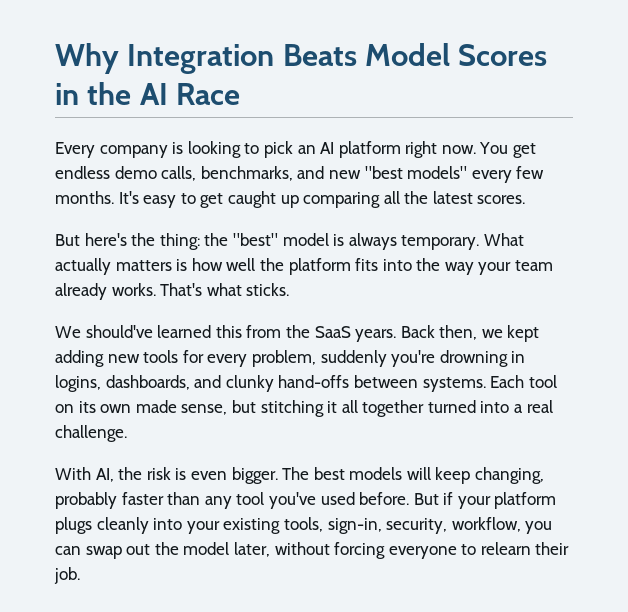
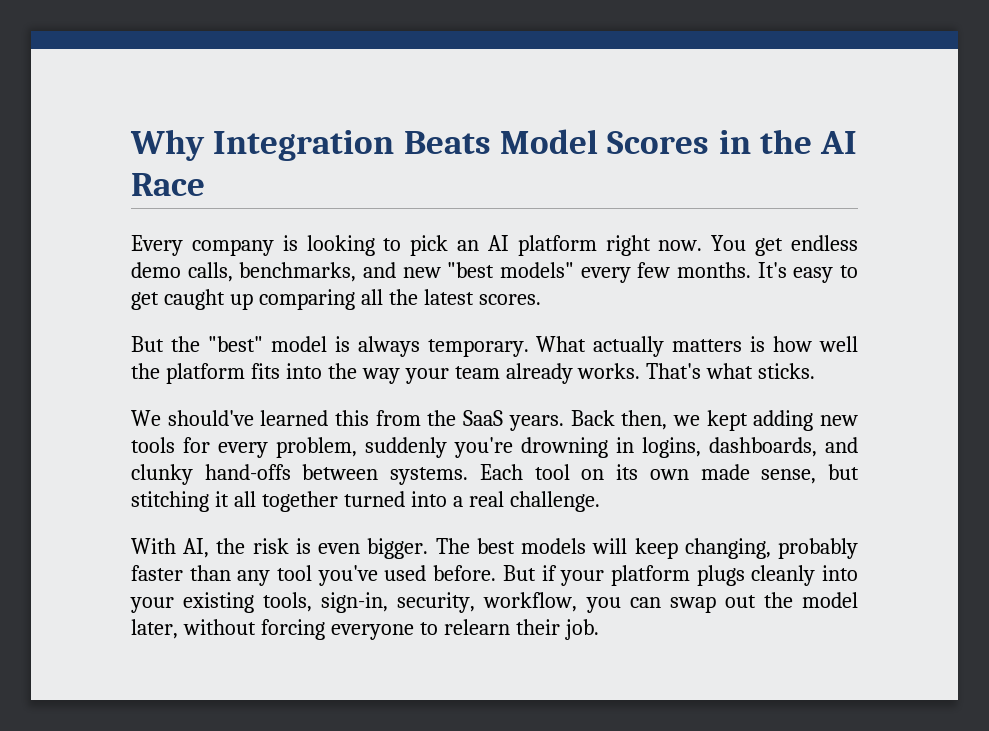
- But here's the thing: the "best" model is always temporary.
+ But the "best" model is always temporary.

